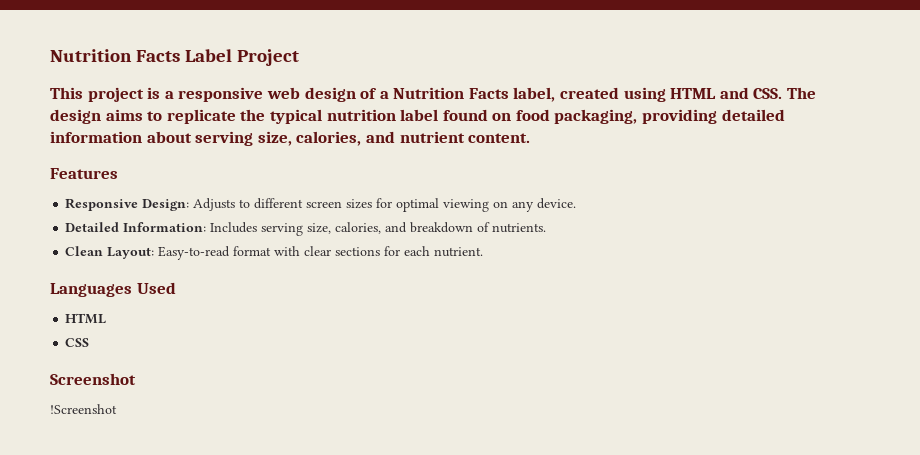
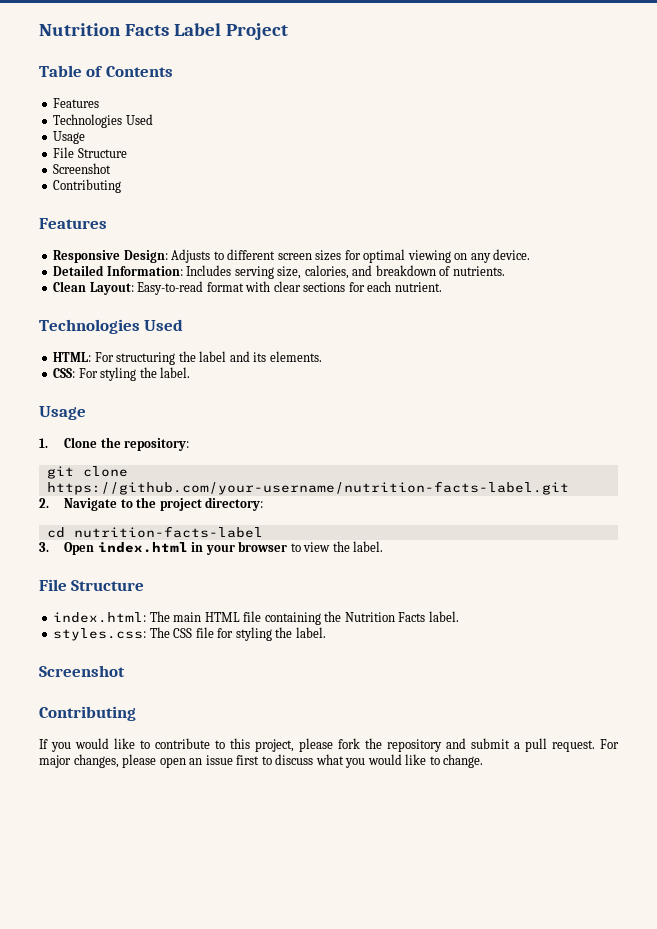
- This project is a responsive web design of a Nutrition Facts label, created using HTML and CSS. The design aims to replicate the typical nutrition label found on food packaging, providing detailed information about serving size, calories, and nutrient content.
+ Table of Contents
+ Features
+ Technologies Used
+ Usage
+ File Structure
+ Screenshot
+ Contributing
  Clean Layout: Easy-to-read format with clear sections for each nutrient.
- Languages Used
- HTML
- CSS
+ Technologies Used
+ HTML: For structuring the label and its elements.
+ CSS: For styling the label.
+ Usage
+ 1. Clone the repository:
+ git clone https://github.com/your-username/nutrition-facts-label.git
+ 2. Navigate to the project directory:
+ cd nutrition-facts-label
+ 3. Open index.html in your browser to view the label.
+ File Structure
+ index.html: The main HTML file containing the Nutrition Facts label.
+ styles.css: The CSS file for styling the label.
  Screenshot
- !Screenshot
+ Contributing
+ If you would like to contribute to this project, please fork the repository and submit a pull request. For major changes, please open an issue first to discuss what you would like to change.

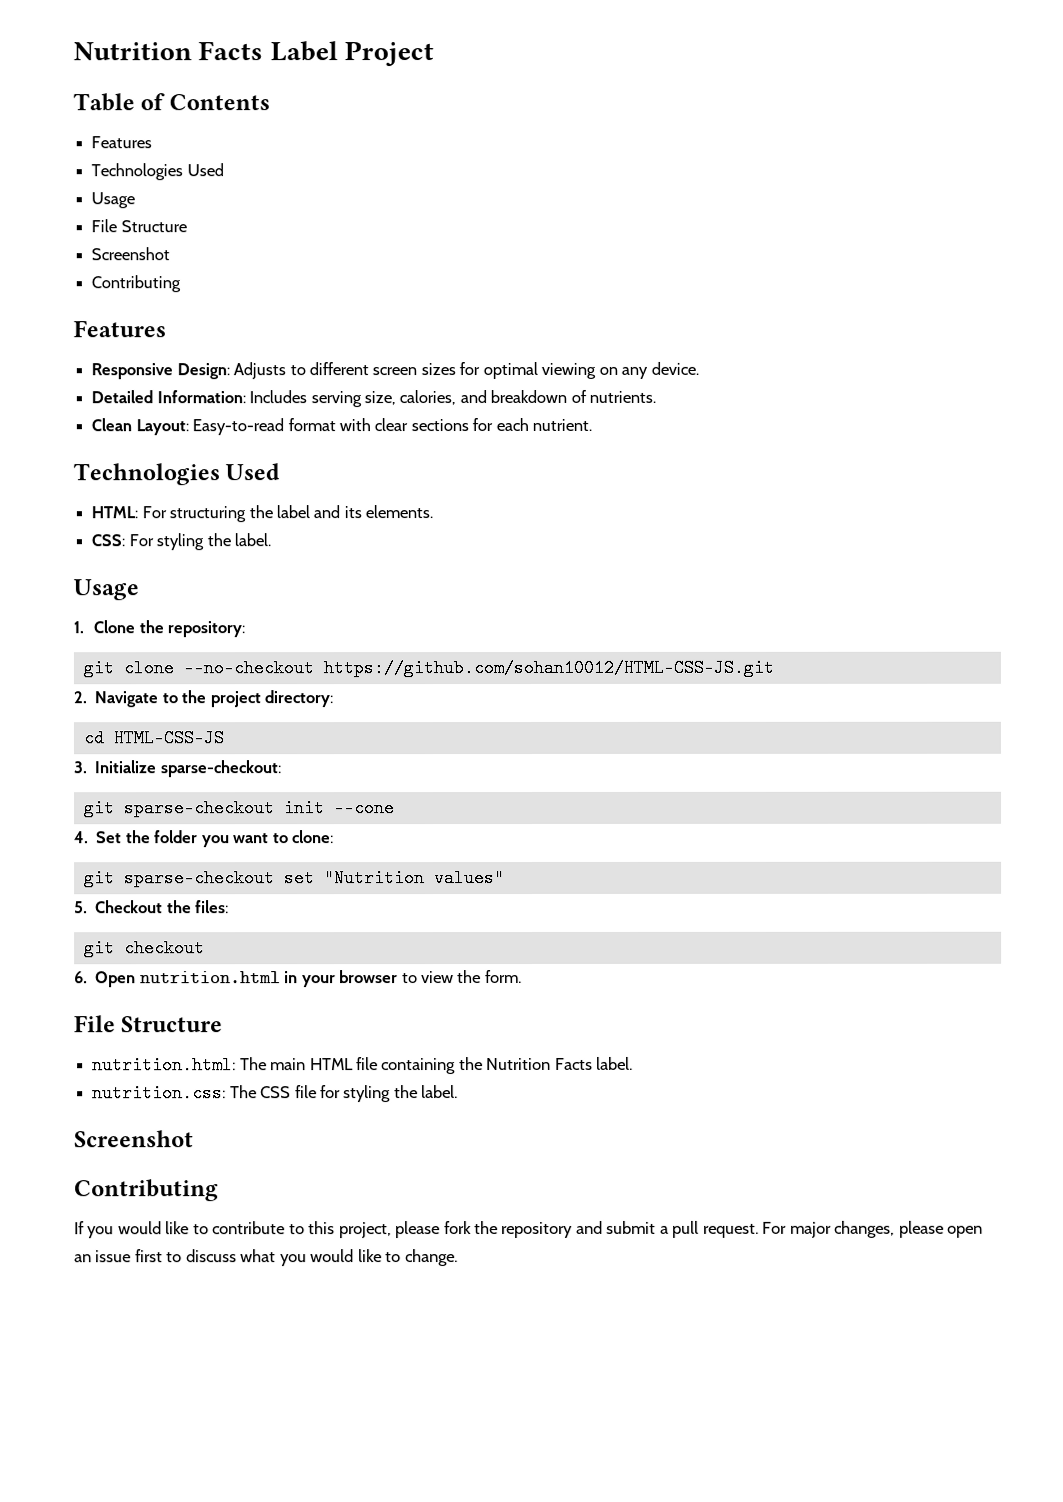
- git clone https://github.com/your-username/nutrition-facts-label.git
+ git clone --no-checkout https://github.com/sohan10012/HTML-CSS-JS.git
- cd nutrition-facts-label
- 3. Open index.html in your browser to view the label.
+ cd HTML-CSS-JS
+ 3. Initialize sparse-checkout:
+ git sparse-checkout init --cone
+ 4. Set the folder you want to clone:
+ git sparse-checkout set "Nutrition values"
+ 5. Checkout the files:
+ git checkout
+ 6. Open nutrition.html in your browser to view the form.
  File Structure
- index.html: The main HTML file containing the Nutrition Facts label.
+ nutrition.html: The main HTML file containing the Nutrition Facts label.
- styles.css: The CSS file for styling the label.
+ nutrition.css: The CSS file for styling the label.

